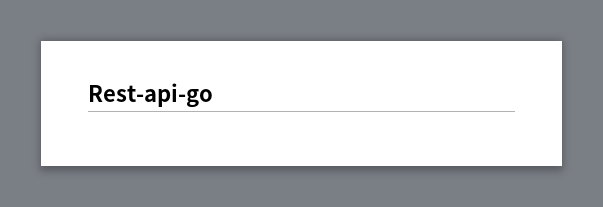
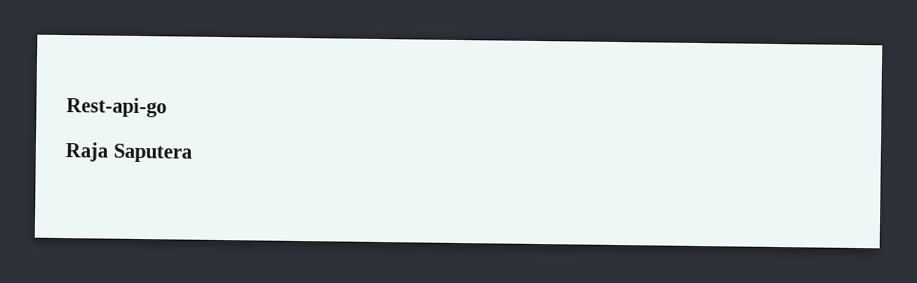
+ Raja Saputera

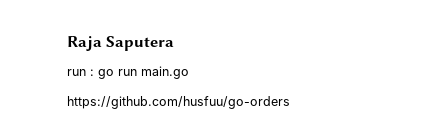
- Rest-api-go
+ run : go run main.go
+ https://github.com/husfuu/go-orders

